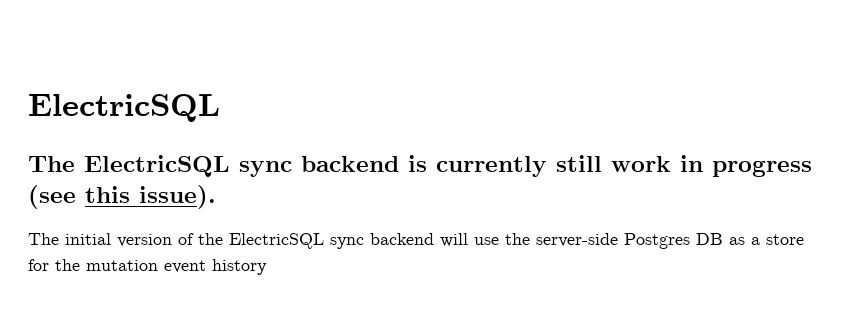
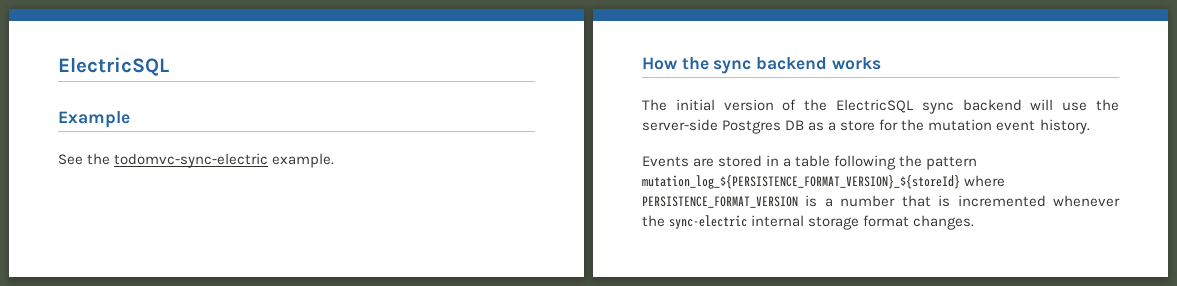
- The ElectricSQL sync backend is currently still work in progress (see this issue).
+ Example
+ See the todomvc-sync-electric example.
+ How the sync backend works
- The initial version of the ElectricSQL sync backend will use the server-side Postgres DB as a store for the mutation event history
+ The initial version of the ElectricSQL sync backend will use the server-side Postgres DB as a store for the mutation event history.
+ Events are stored in a table following the pattern mutation_log_${PERSISTENCE_FORMAT_VERSION}_${storeId} where PERSISTENCE_FORMAT_VERSION is a number that is incremented whenever the sync-electric internal storage format changes.

